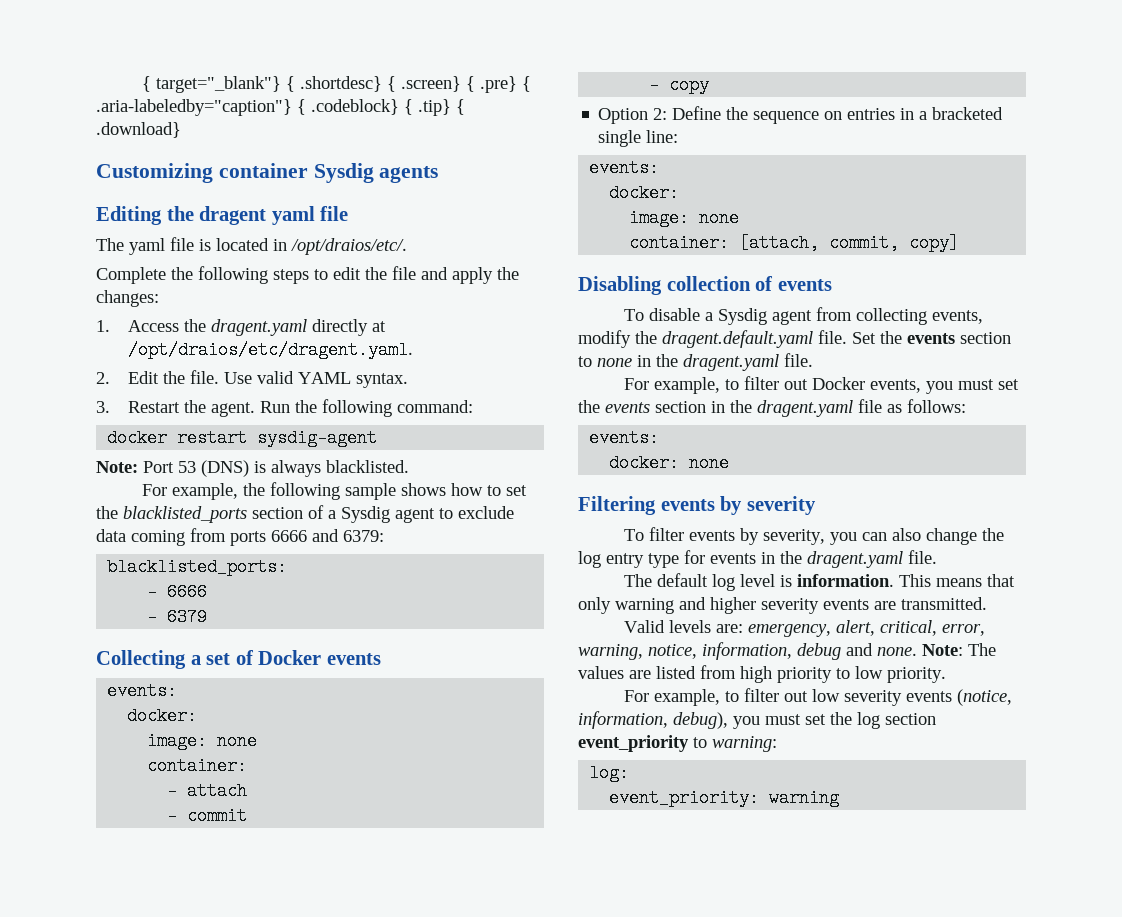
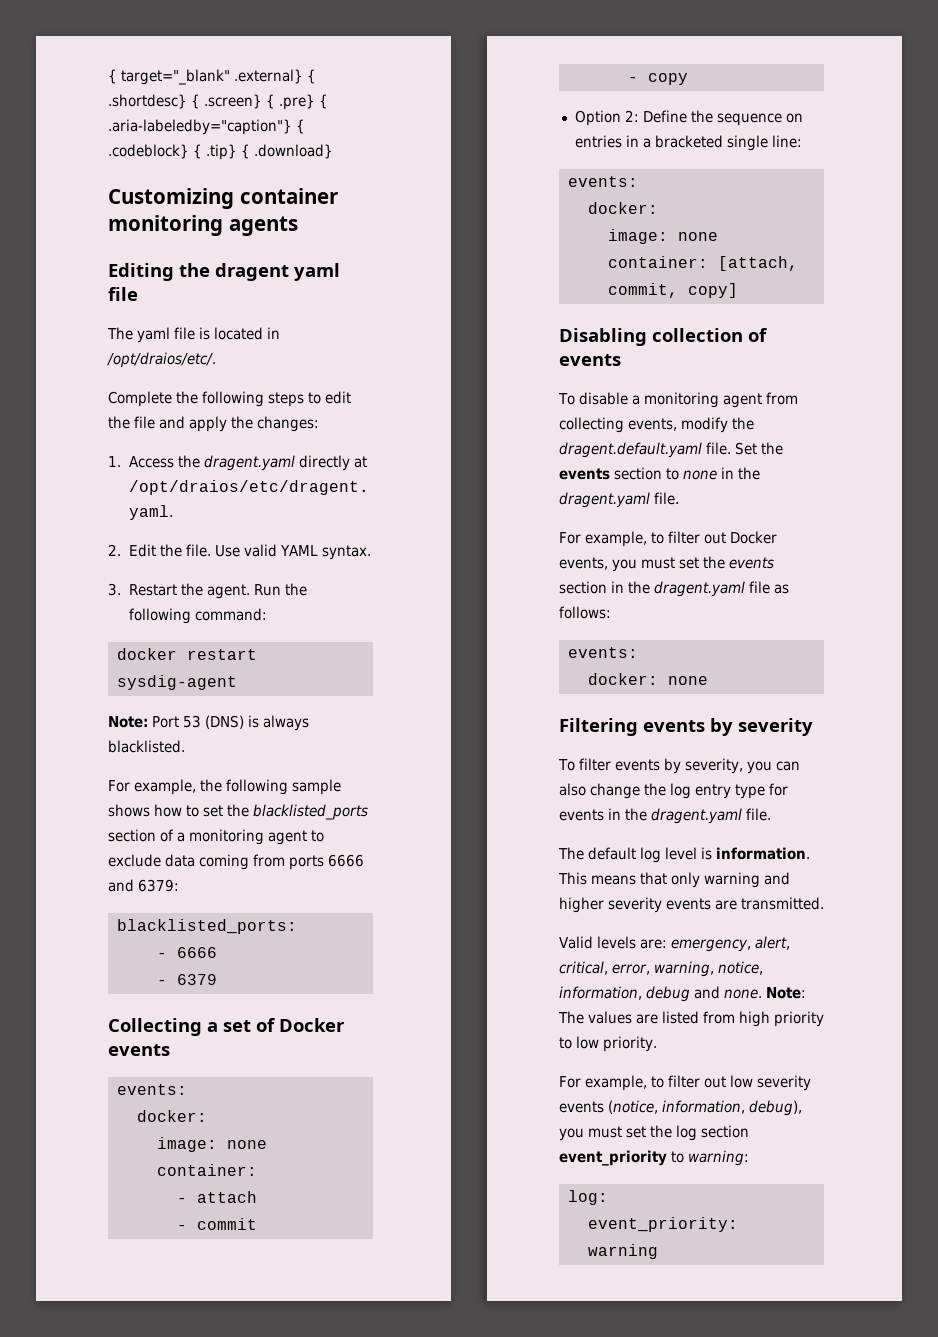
- { target="_blank"} { .shortdesc} { .screen} { .pre} { .aria-labeledby="caption"} { .codeblock} { .tip} { .download}
+ { target="_blank" .external} { .shortdesc} { .screen} { .pre} { .aria-labeledby="caption"} { .codeblock} { .tip} { .download}
- Customizing container Sysdig agents
+ Customizing container monitoring agents
- For example, the following sample shows how to set the blacklisted_ports section of a Sysdig agent to exclude data coming from ports 6666 and 6379:
+ For example, the following sample shows how to set the blacklisted_ports section of a monitoring agent to exclude data coming from ports 6666 and 6379:
- To disable a Sysdig agent from collecting events, modify the dragent.default.yaml file.
+ To disable a monitoring agent from collecting events, modify the dragent.default.yaml file.

